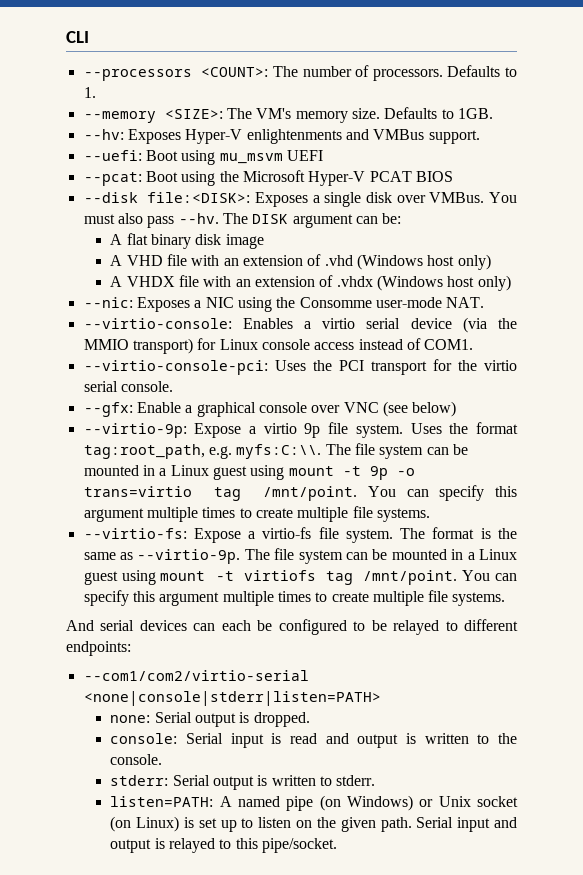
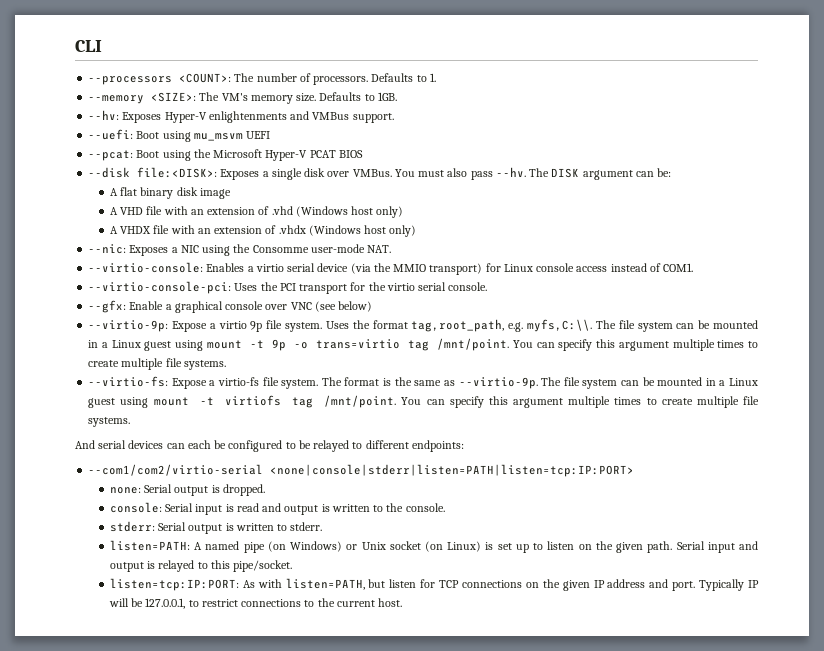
- Uses the format tag:root_path, e.g. myfs:C:\\.
+ Uses the format tag,root_path, e.g. myfs,C:\\.
- --com1/com2/virtio-serial <none|console|stderr|listen=PATH>
+ --com1/com2/virtio-serial <none|console|stderr|listen=PATH|listen=tcp:IP:PORT>
+ listen=tcp:IP:PORT: As with listen=PATH, but listen for TCP connections on the given IP address and port. Typically IP will be 127.0.0.1, to restrict connections to the current host.

